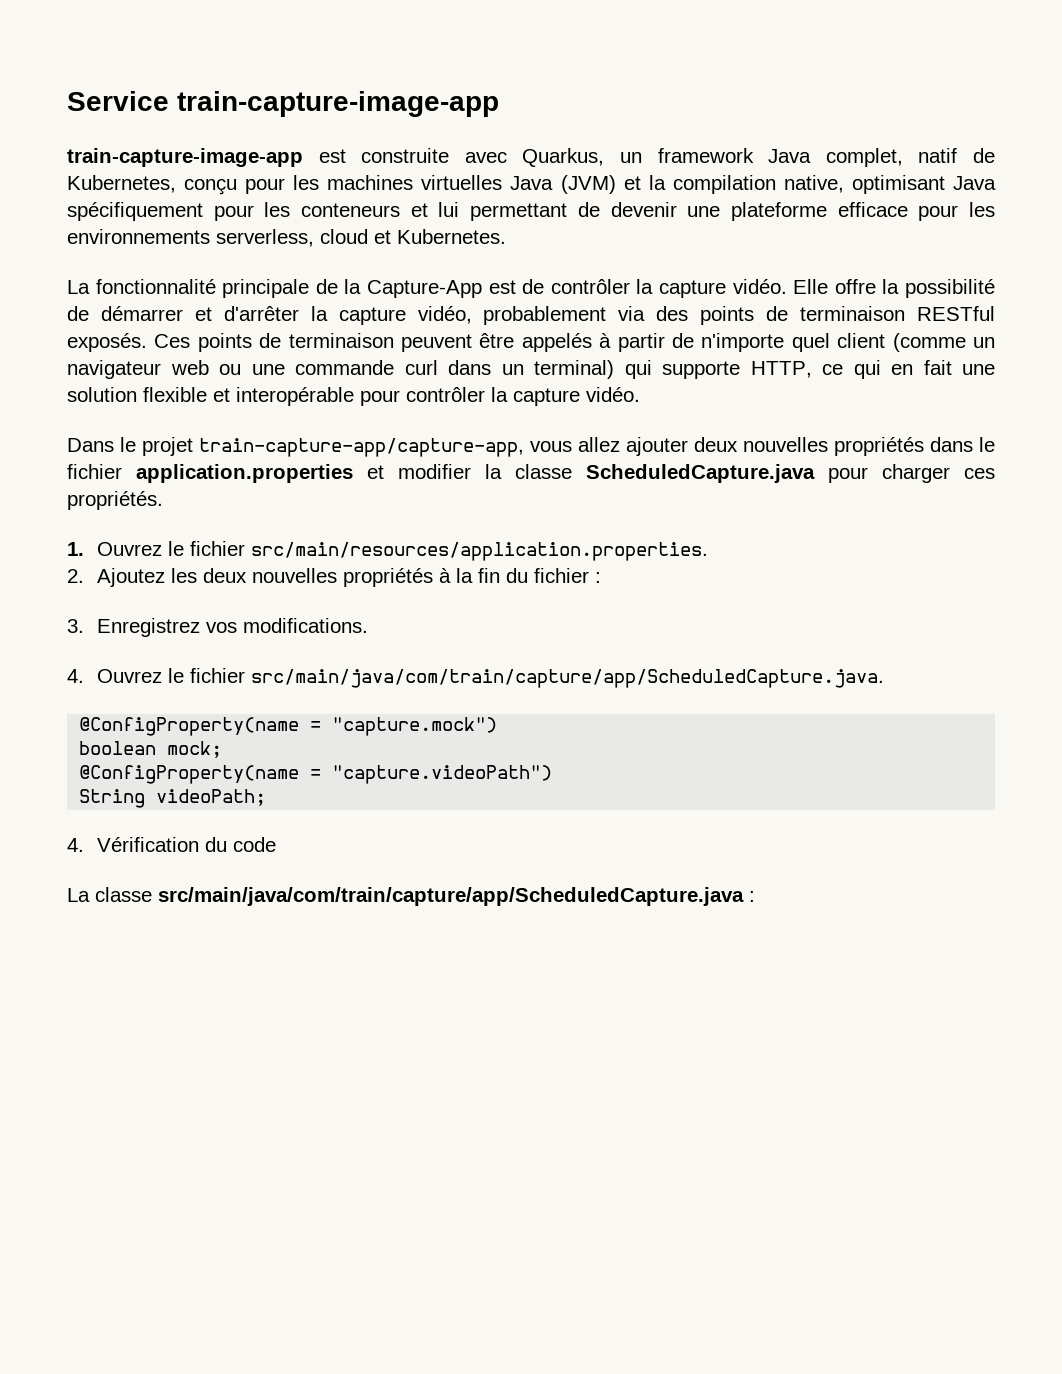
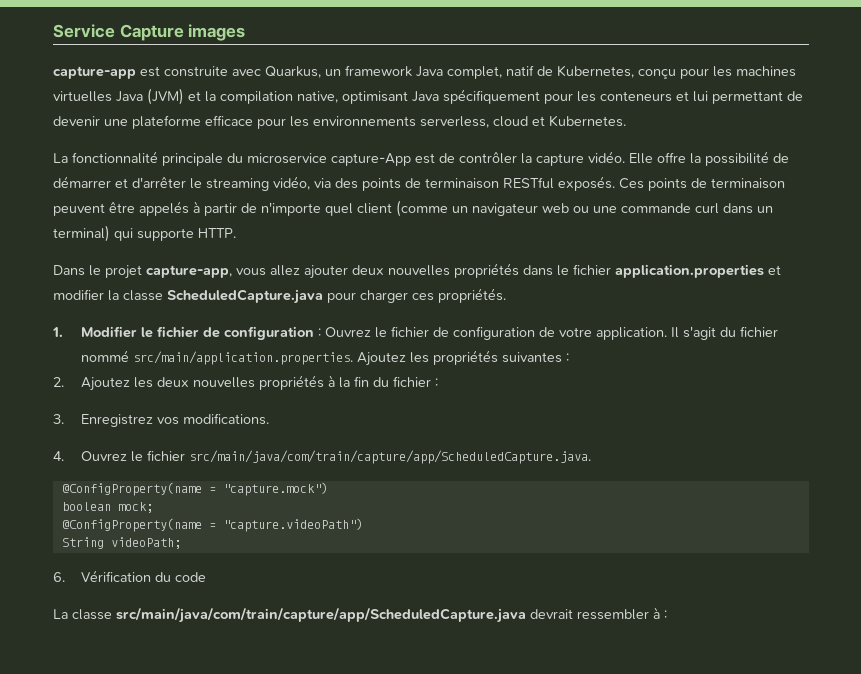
- Service train-capture-image-app
- train-capture-image-app est construite avec Quarkus, un framework Java complet, natif de Kubernetes, conçu pour les machines virtuelles Java (JVM) et la compilation native, optimisant Java spécifiquement pour les conteneurs et lui permettant de devenir une plateforme efficace pour les environnements serverless, cloud et Kubernetes.
+ Service Capture images
+ capture-app est construite avec Quarkus, un framework Java complet, natif de Kubernetes, conçu pour les machines virtuelles Java (JVM) et la compilation native, optimisant Java spécifiquement pour les conteneurs et lui permettant de devenir une plateforme efficace pour les environnements serverless, cloud et Kubernetes.
- La fonctionnalité principale de la Capture-App est de contrôler la capture vidéo.
+ La fonctionnalité principale du microservice capture-App est de contrôler la capture vidéo.
- Elle offre la possibilité de démarrer et d'arrêter la capture vidéo, probablement via des points de terminaison RESTful exposés.
+ Elle offre la possibilité de démarrer et d'arrêter le streaming vidéo, via des points de terminaison RESTful exposés.
- Ces points de terminaison peuvent être appelés à partir de n'importe quel client (comme un navigateur web ou une commande curl dans un terminal) qui supporte HTTP, ce qui en fait une solution flexible et interopérable pour contrôler la capture vidéo.
+ Ces points de terminaison peuvent être appelés à partir de n'importe quel client (comme un navigateur web ou une commande curl dans un terminal) qui supporte HTTP.
- Dans le projet train-capture-app/capture-app, vous allez ajouter deux nouvelles propriétés dans le fichier application.properties et modifier la classe ScheduledCapture.java pour charger ces propriétés.
+ Dans le projet capture-app, vous allez ajouter deux nouvelles propriétés dans le fichier application.properties et modifier la classe ScheduledCapture.java pour charger ces propriétés.
- 1. Ouvrez le fichier src/main/resources/application.properties.
+ 1. Modifier le fichier de configuration : Ouvrez le fichier de configuration de votre application. Il s'agit du fichier nommé src/main/application.properties. Ajoutez les propriétés suivantes :
- 4. Vérification du code
+ 6. Vérification du code
- La classe src/main/java/com/train/capture/app/ScheduledCapture.java :
+ La classe src/main/java/com/train/capture/app/ScheduledCapture.java devrait ressembler à :

